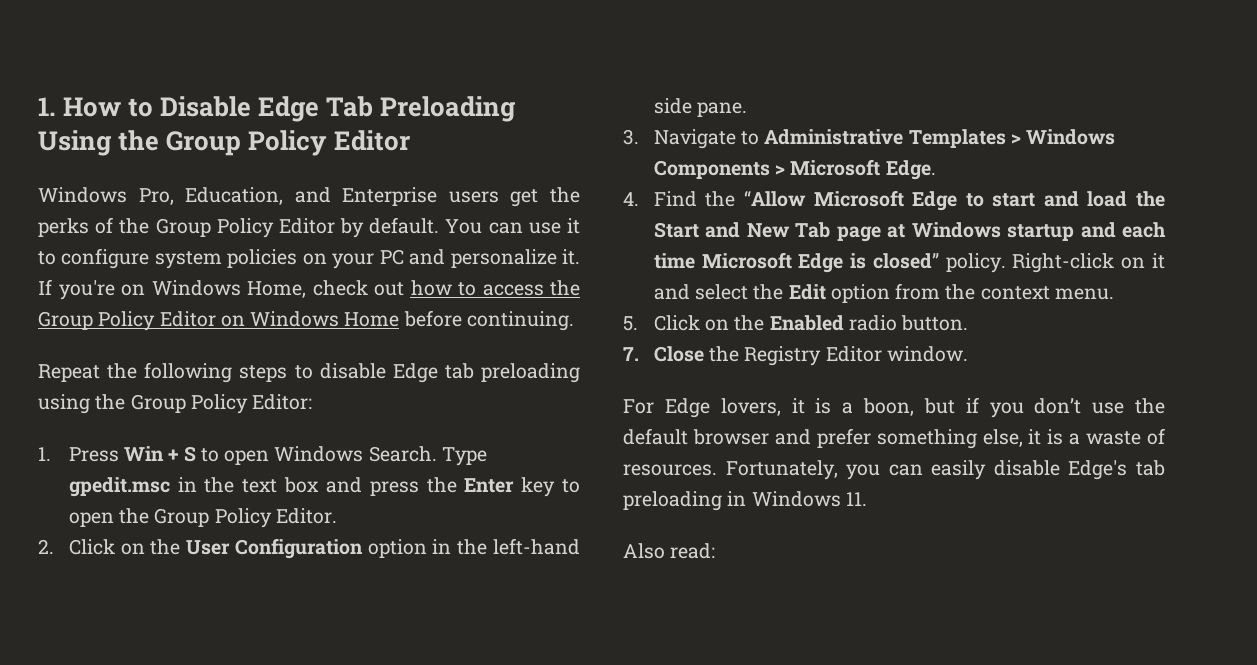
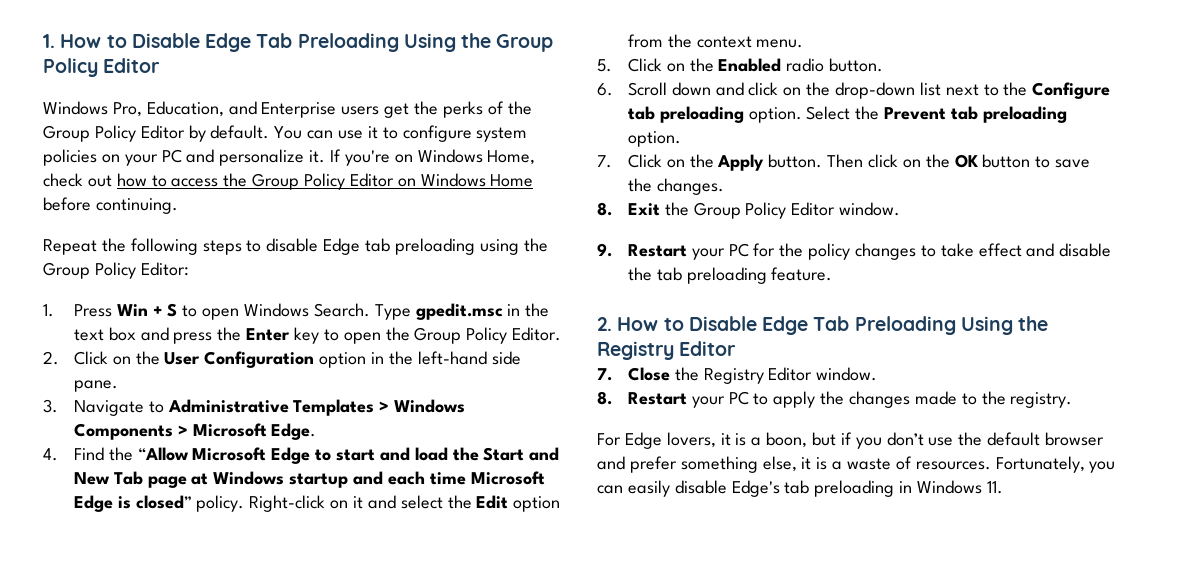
+ 6. Scroll down and click on the drop-down list next to the Configure tab preloading option. Select the Prevent tab preloading option.
+ 7. Click on the Apply button. Then click on the OK button to save the changes.
+ 8. Exit the Group Policy Editor window.
+ 9. Restart your PC for the policy changes to take effect and disable the tab preloading feature.
+ 2. How to Disable Edge Tab Preloading Using the Registry Editor
+ 8. Restart your PC to apply the changes made to the registry.
- Also read:

